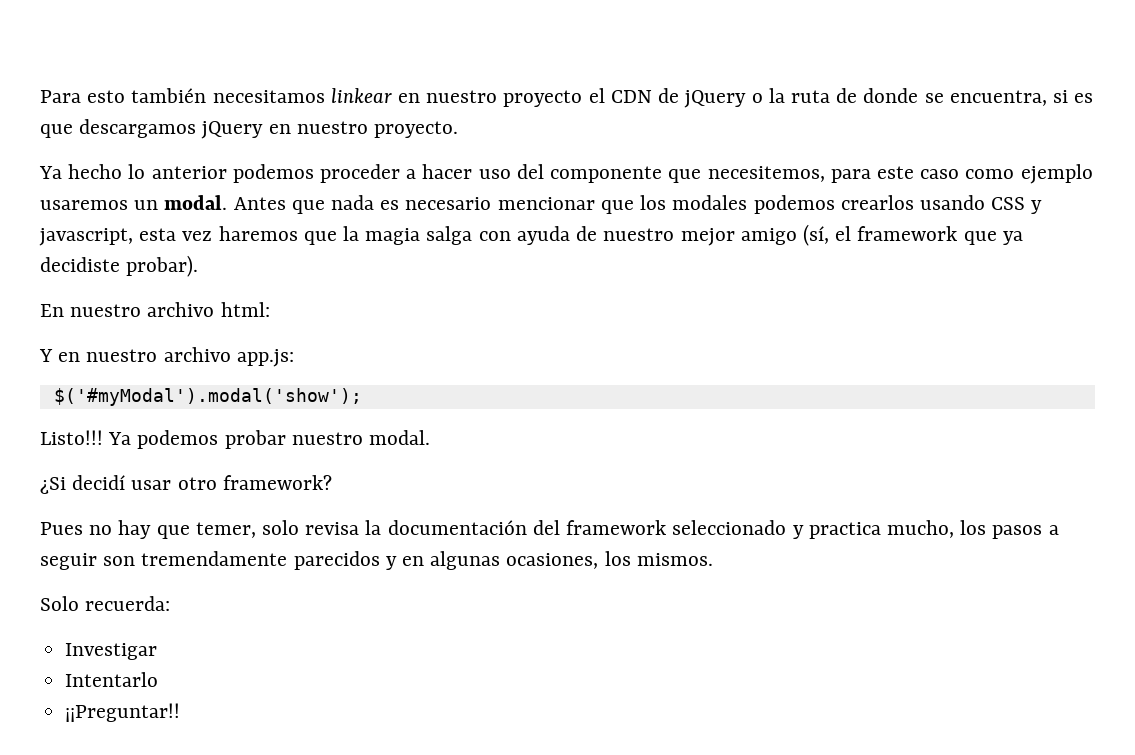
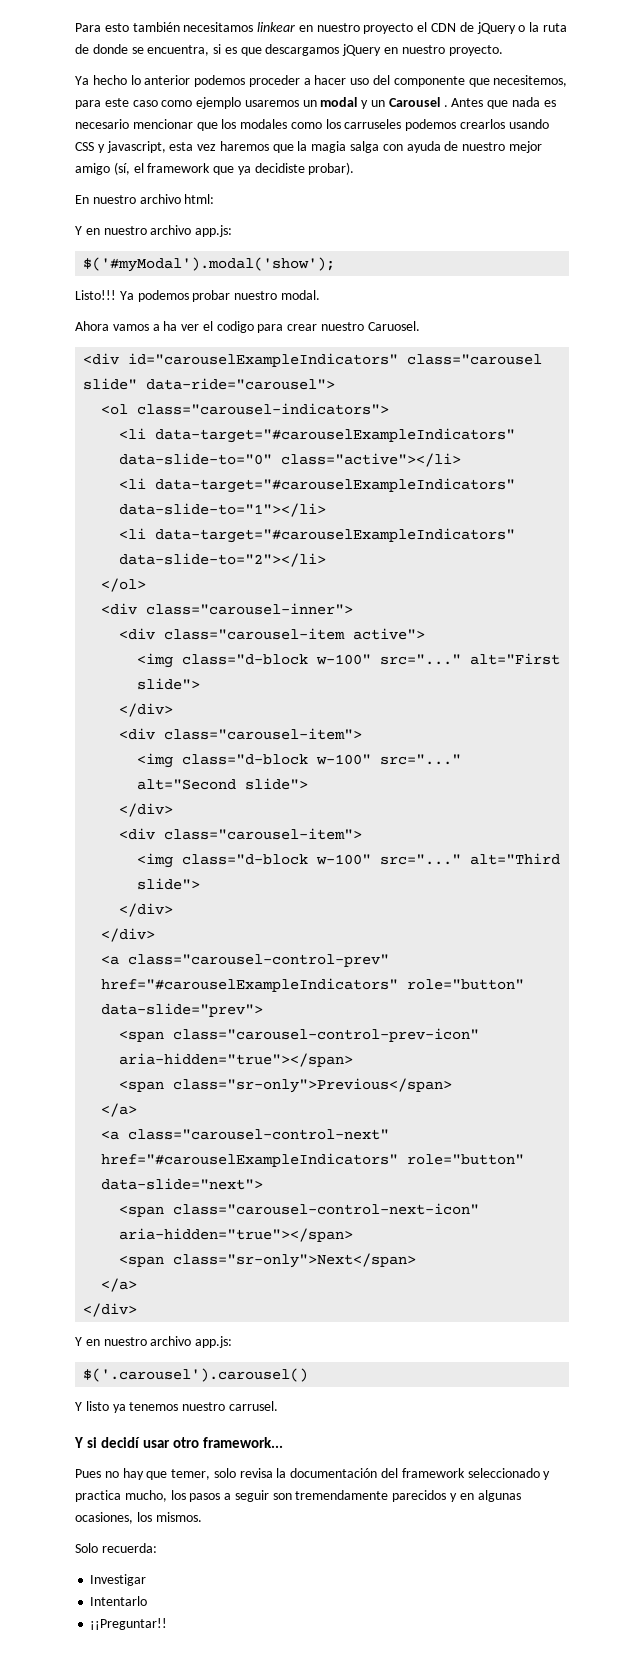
- Ya hecho lo anterior podemos proceder a hacer uso del componente que necesitemos, para este caso como ejemplo usaremos un modal.
+ Ya hecho lo anterior podemos proceder a hacer uso del componente que necesitemos, para este caso como ejemplo usaremos un modal y un Carousel .
- Antes que nada es necesario mencionar que los modales podemos crearlos usando CSS y javascript, esta vez haremos que la magia salga con ayuda de nuestro mejor amigo (sí, el framework que ya decidiste probar).
+ Antes que nada es necesario mencionar que los modales como los carruseles podemos crearlos usando CSS y javascript, esta vez haremos que la magia salga con ayuda de nuestro mejor amigo (sí, el framework que ya decidiste probar).
- ¿Si decidí usar otro framework?
+ Ahora vamos a ha ver el codigo para crear nuestro Caruosel.
+ <div id="carouselExampleIndicators" class="carousel slide" data-ride="carousel">
+ <ol class="carousel-indicators">
+ <li data-target="#carouselExampleIndicators" data-slide-to="0" class="active"></li>
+ <li data-target="#carouselExampleIndicators" data-slide-to="1"></li>
+ <li data-target="#carouselExampleIndicators" data-slide-to="2"></li>
+ </ol>
+ <div class="carousel-inner">
+ <div class="carousel-item active">
+ <img class="d-block w-100" src="..." alt="First slide">
+ </div>
+ <div class="carousel-item">
+ <img class="d-block w-100" src="..." alt="Second slide">
+ </div>
+ <div class="carousel-item">
+ <img class="d-block w-100" src="..." alt="Third slide">
+ </div>
+ </div>
+ <a class="carousel-control-prev" href="#carouselExampleIndicators" role="button" data-slide="prev">
+ <span class="carousel-control-prev-icon" aria-hidden="true"></span>
+ <span class="sr-only">Previous</span>
+ </a>
+ <a class="carousel-control-next" href="#carouselExampleIndicators" role="button" data-slide="next">
+ <span class="carousel-control-next-icon" aria-hidden="true"></span>
+ <span class="sr-only">Next</span>
+ </a>
+ </div>
+ Y en nuestro archivo app.js:
+ $('.carousel').carousel()
+ Y listo ya tenemos nuestro carrusel.
+ Y si decidí usar otro framework...

